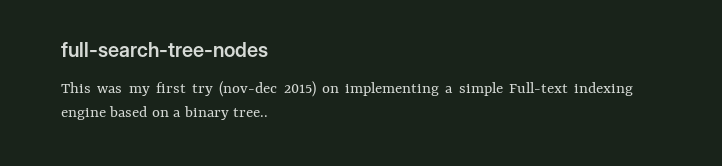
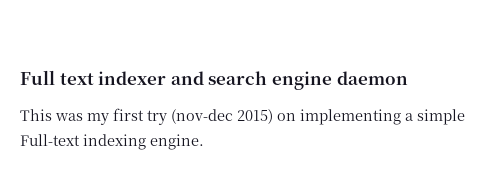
- full-search-tree-nodes
+ Full text indexer and search engine daemon
- This was my first try (nov-dec 2015) on implementing a simple Full-text indexing engine based on a binary tree..
+ This was my first try (nov-dec 2015) on implementing a simple Full-text indexing engine.

